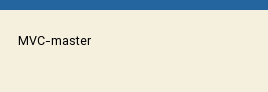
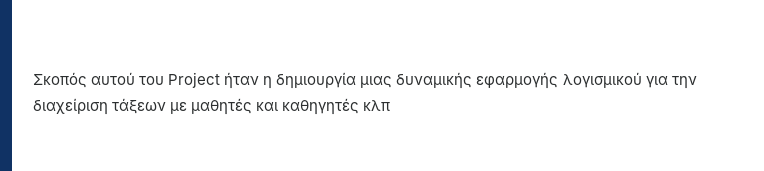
- MVC-master
+ Σκοπός αυτού του Project ήταν η δημιουργία μιας δυναμικής εφαρμογής λογισμικού για την διαχείριση τάξεων με μαθητές και καθηγητές κλπ

